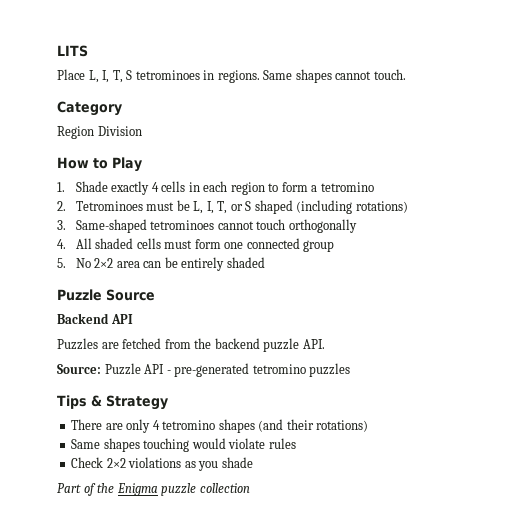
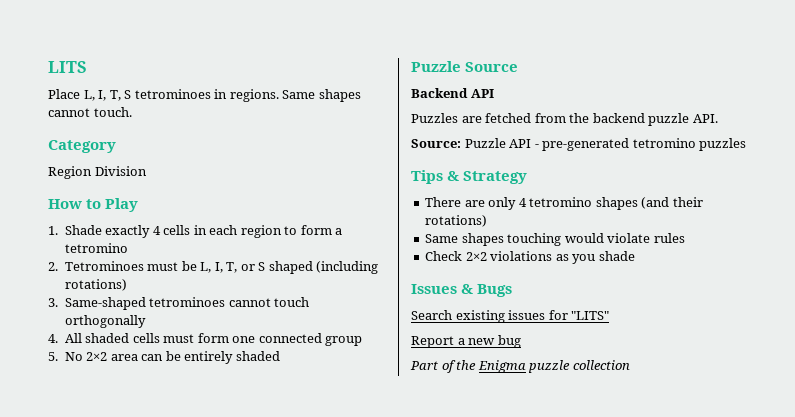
+ Issues & Bugs
+ Search existing issues for "LITS"
+ Report a new bug

